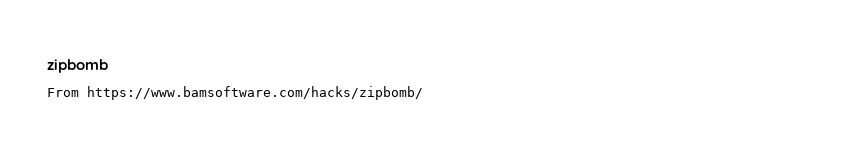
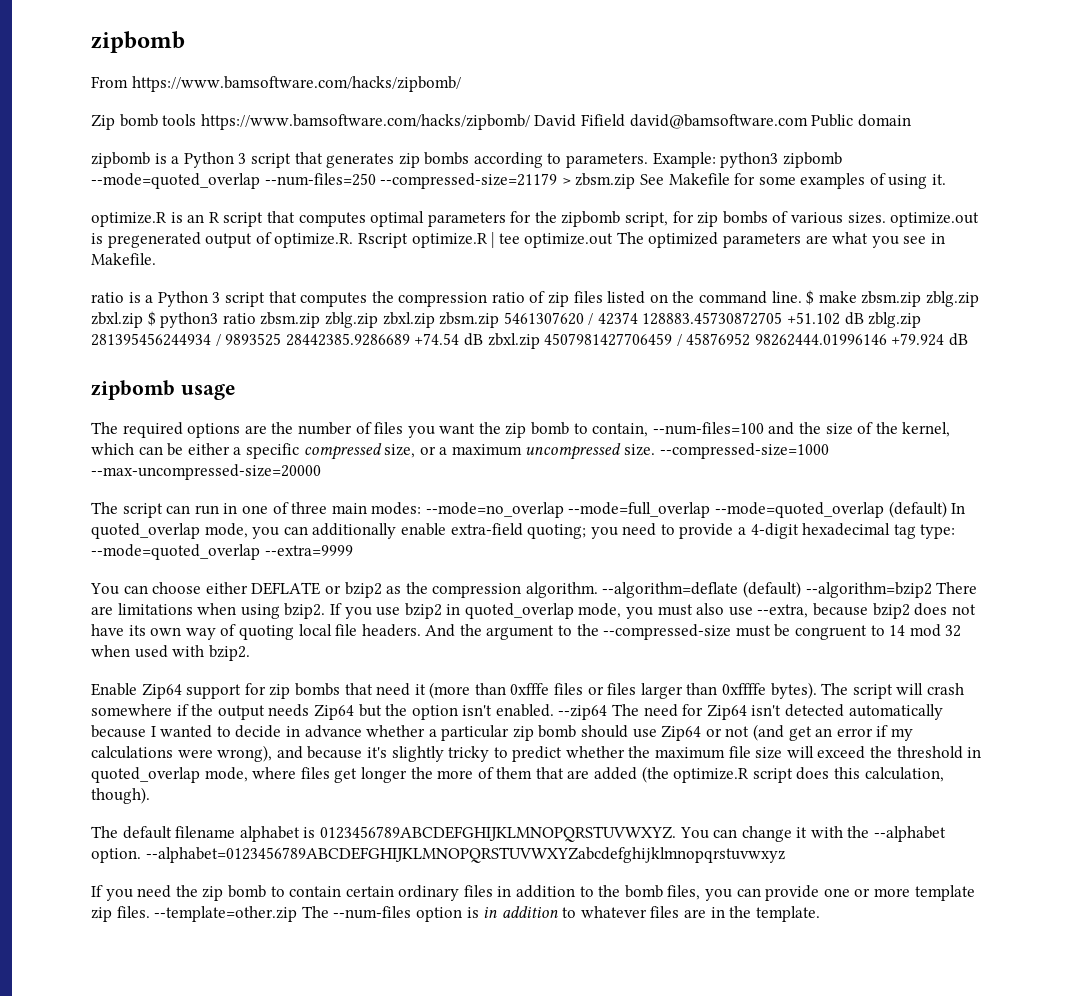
+ Zip bomb tools https://www.bamsoftware.com/hacks/zipbomb/ David Fifield david@bamsoftware.com Public domain
+ zipbomb is a Python 3 script that generates zip bombs according to parameters. Example: python3 zipbomb --mode=quoted_overlap --num-files=250 --compressed-size=21179 > zbsm.zip See Makefile for some examples of using it.
+ optimize.R is an R script that computes optimal parameters for the zipbomb script, for zip bombs of various sizes. optimize.out is pregenerated output of optimize.R. Rscript optimize.R | tee optimize.out The optimized parameters are what you see in Makefile.
+ ratio is a Python 3 script that computes the compression ratio of zip files listed on the command line. $ make zbsm.zip zblg.zip zbxl.zip $ python3 ratio zbsm.zip zblg.zip zbxl.zip zbsm.zip 5461307620 / 42374 128883.45730872705 +51.102 dB zblg.zip 281395456244934 / 9893525 28442385.9286689 +74.54 dB zbxl.zip 4507981427706459 / 45876952 98262444.01996146 +79.924 dB
+ zipbomb usage
+ The required options are the number of files you want the zip bomb to contain, --num-files=100 and the size of the kernel, which can be either a specific compressed size, or a maximum uncompressed size. --compressed-size=1000 --max-uncompressed-size=20000
+ The script can run in one of three main modes: --mode=no_overlap --mode=full_overlap --mode=quoted_overlap (default) In quoted_overlap mode, you can additionally enable extra-field quoting; you need to provide a 4-digit hexadecimal tag type: --mode=quoted_overlap --extra=9999
+ You can choose either DEFLATE or bzip2 as the compression algorithm. --algorithm=deflate (default) --algorithm=bzip2 There are limitations when using bzip2. If you use bzip2 in quoted_overlap mode, you must also use --extra, because bzip2 does not have its own way of quoting local file headers. And the argument to the --compressed-size must be congruent to 14 mod 32 when used with bzip2.
+ Enable Zip64 support for zip bombs that need it (more than 0xfffe files or files larger than 0xffffe bytes). The script will crash somewhere if the output needs Zip64 but the option isn't enabled. --zip64 The need for Zip64 isn't detected automatically because I wanted to decide in advance whether a particular zip bomb should use Zip64 or not (and get an error if my calculations were wrong), and because it's slightly tricky to predict whether the maximum file size will exceed the threshold in quoted_overlap mode, where files get longer the more of them that are added (the optimize.R script does this calculation, though).
+ The default filename alphabet is 0123456789ABCDEFGHIJKLMNOPQRSTUVWXYZ. You can change it with the --alphabet option. --alphabet=0123456789ABCDEFGHIJKLMNOPQRSTUVWXYZabcdefghijklmnopqrstuvwxyz
+ If you need the zip bomb to contain certain ordinary files in addition to the bomb files, you can provide one or more template zip files. --template=other.zip The --num-files option is in addition to whatever files are in the template.

